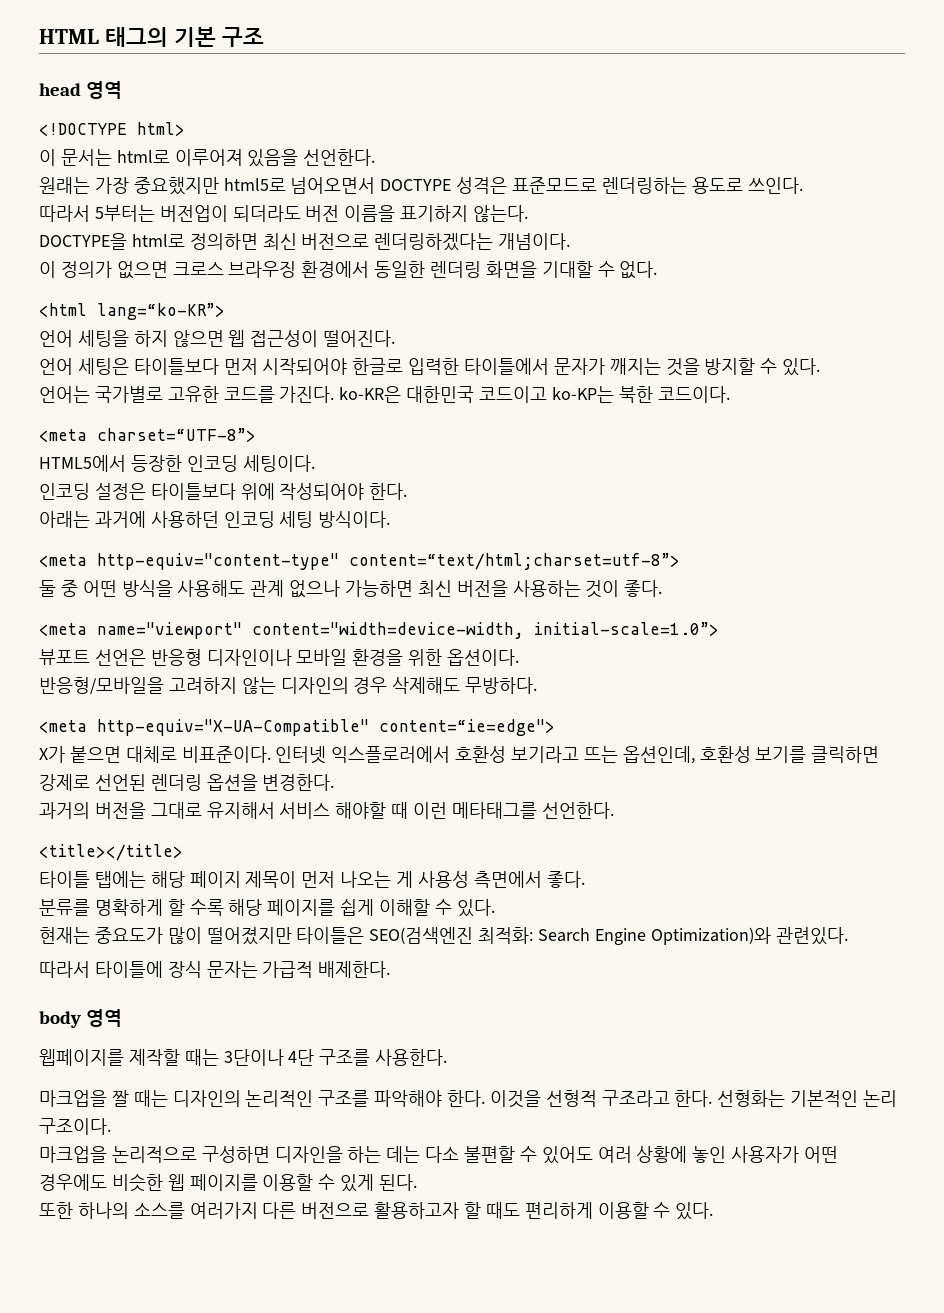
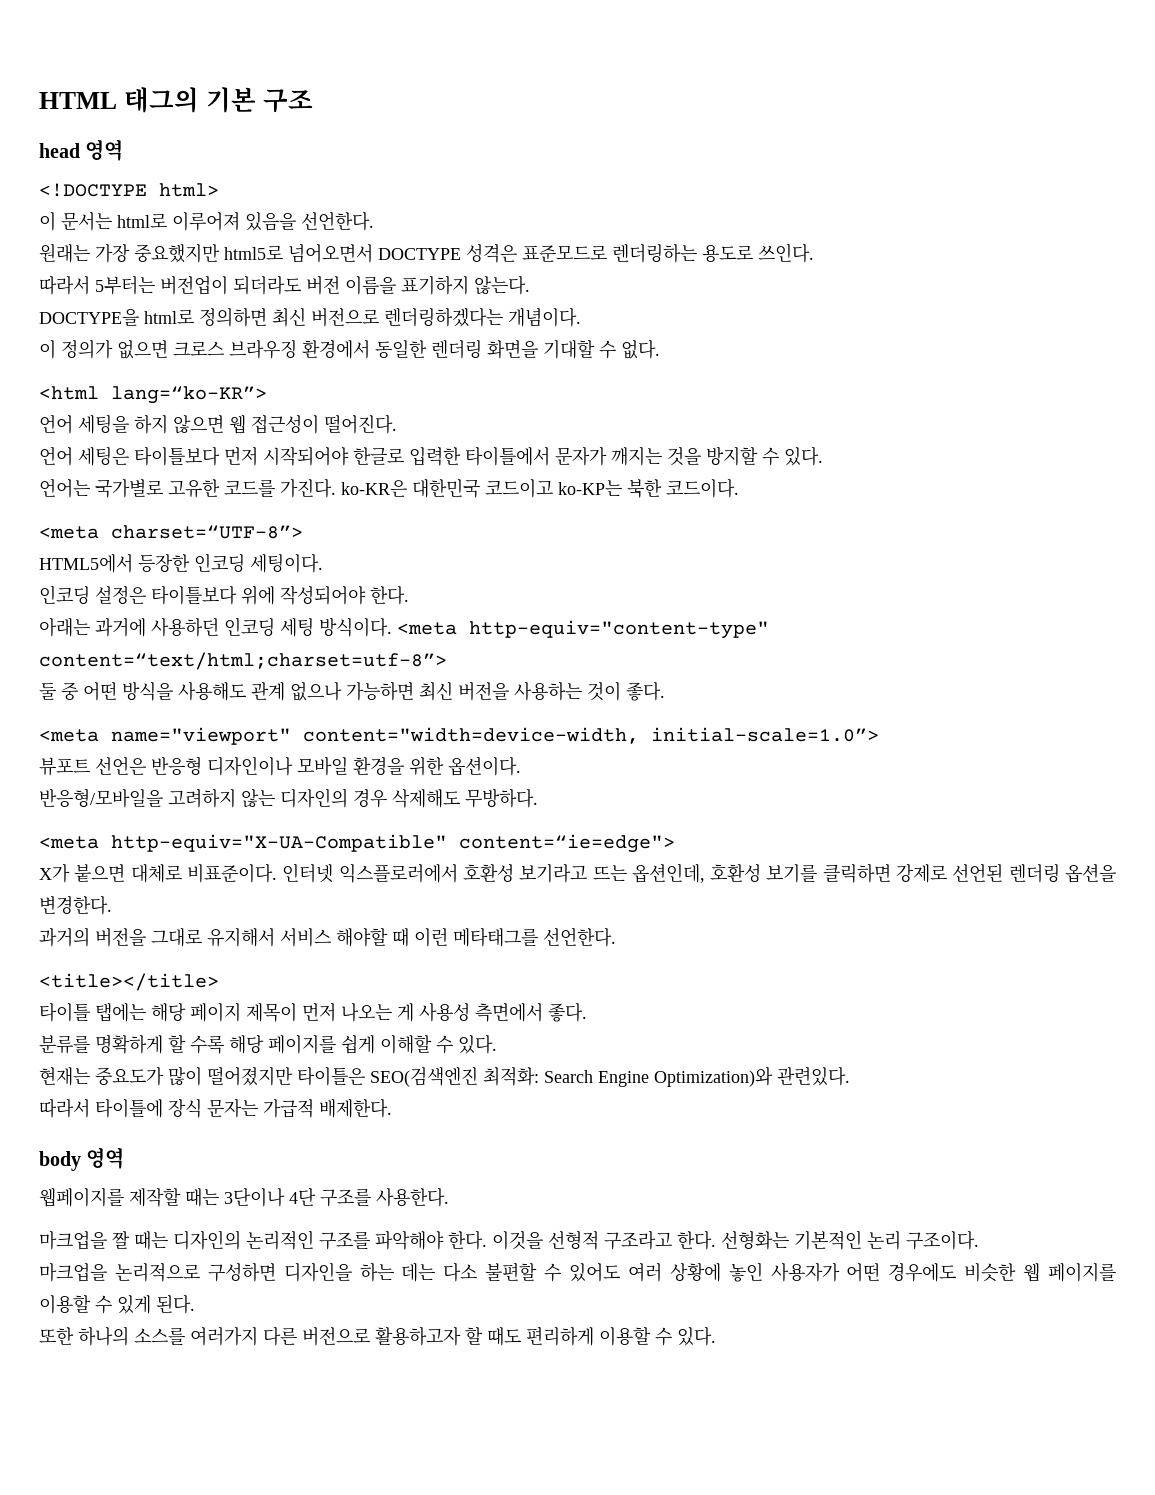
- 아래는 과거에 사용하던 인코딩 세팅 방식이다.
- <meta http-equiv="content-type" content=“text/html;charset=utf-8”>
+ 아래는 과거에 사용하던 인코딩 세팅 방식이다. <meta http-equiv="content-type" content=“text/html;charset=utf-8”>

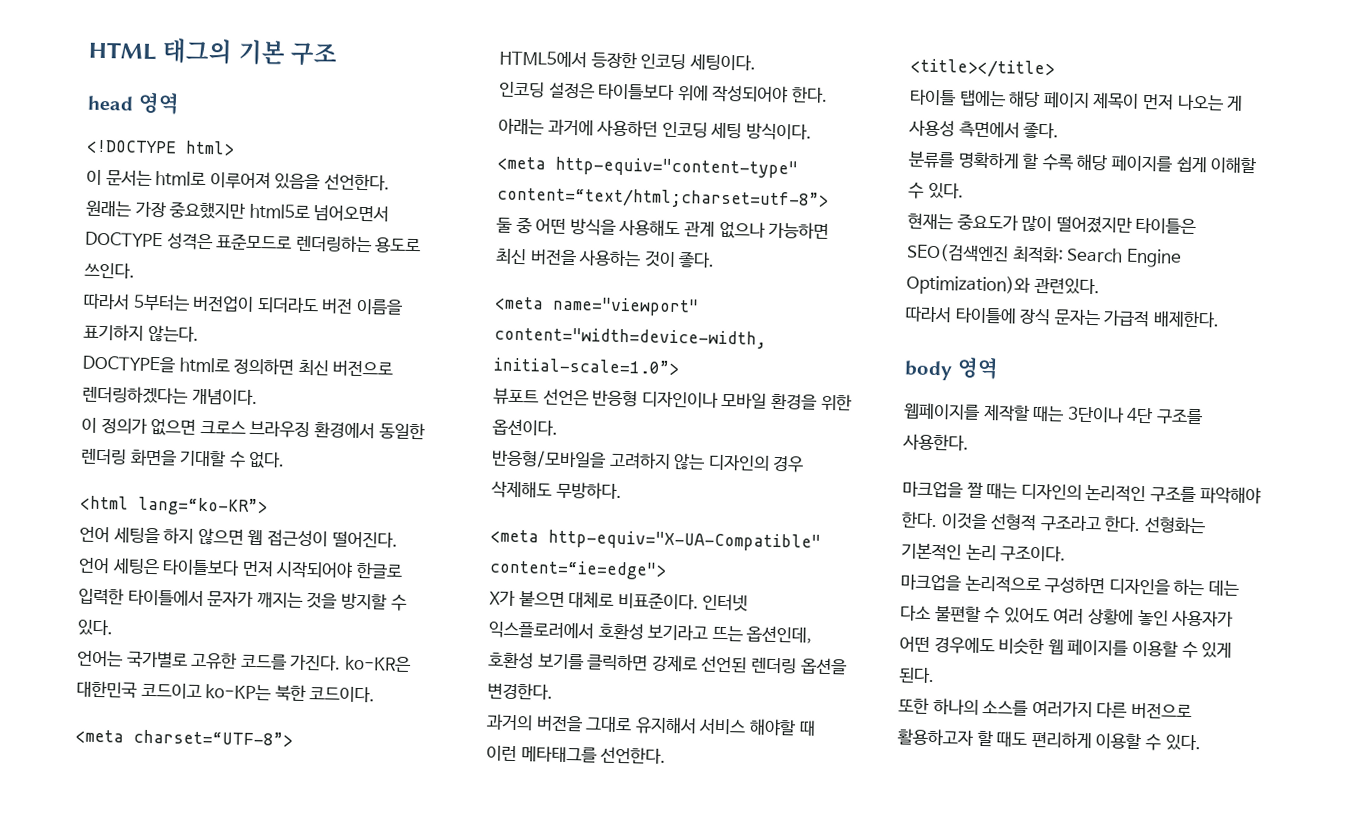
- 아래는 과거에 사용하던 인코딩 세팅 방식이다. <meta http-equiv="content-type" content=“text/html;charset=utf-8”>
+ 아래는 과거에 사용하던 인코딩 세팅 방식이다.
+ <meta http-equiv="content-type" content=“text/html;charset=utf-8”>

